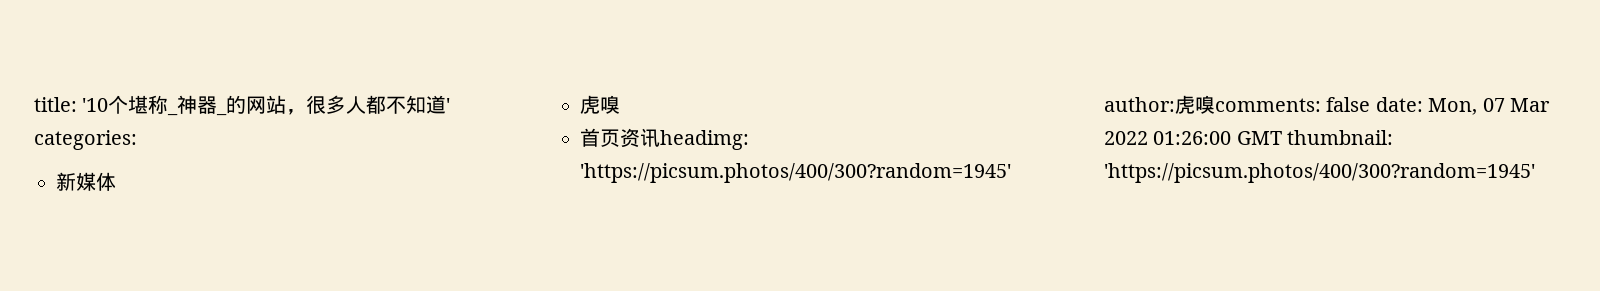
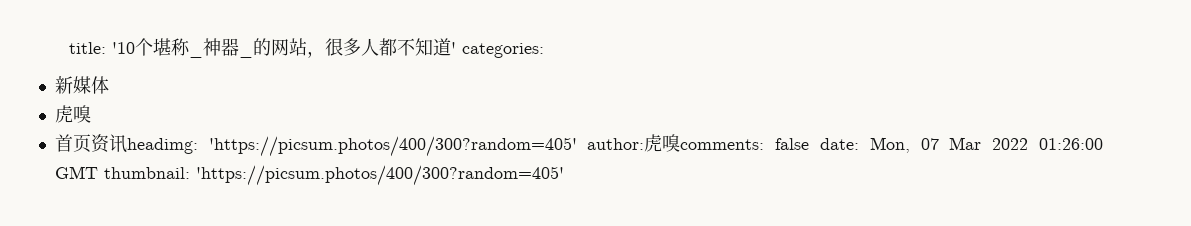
- 首页资讯headimg: 'https://picsum.photos/400/300?random=1945' author:虎嗅comments: false date: Mon, 07 Mar 2022 01:26:00 GMT thumbnail: 'https://picsum.photos/400/300?random=1945'
+ 首页资讯headimg: 'https://picsum.photos/400/300?random=405' author:虎嗅comments: false date: Mon, 07 Mar 2022 01:26:00 GMT thumbnail: 'https://picsum.photos/400/300?random=405'

